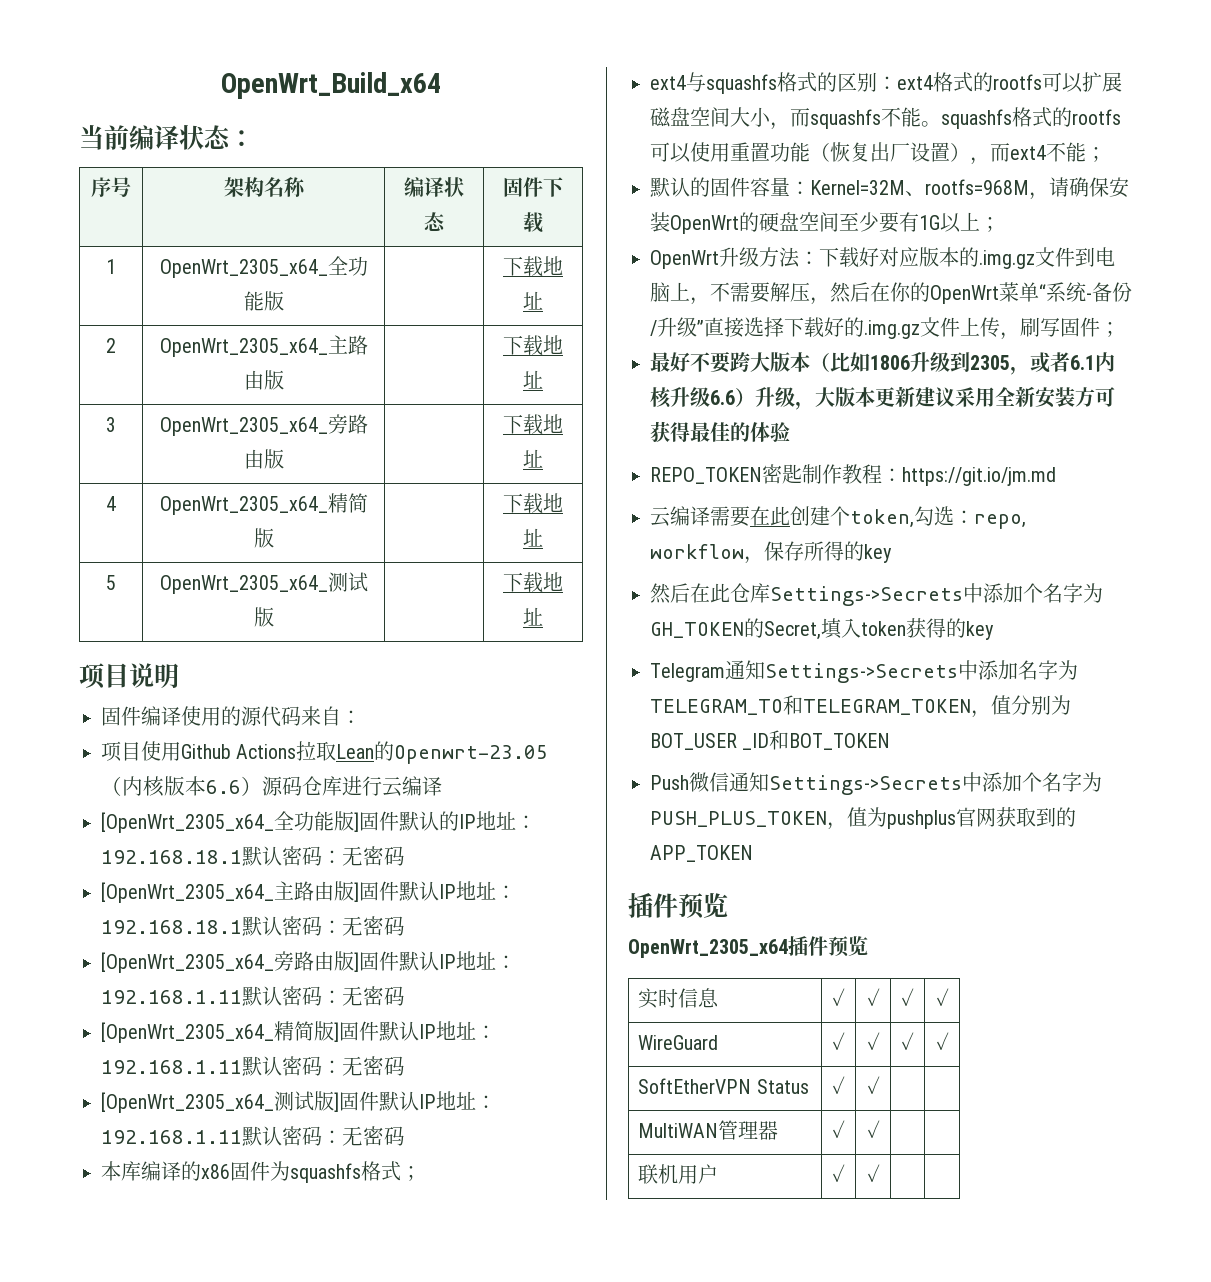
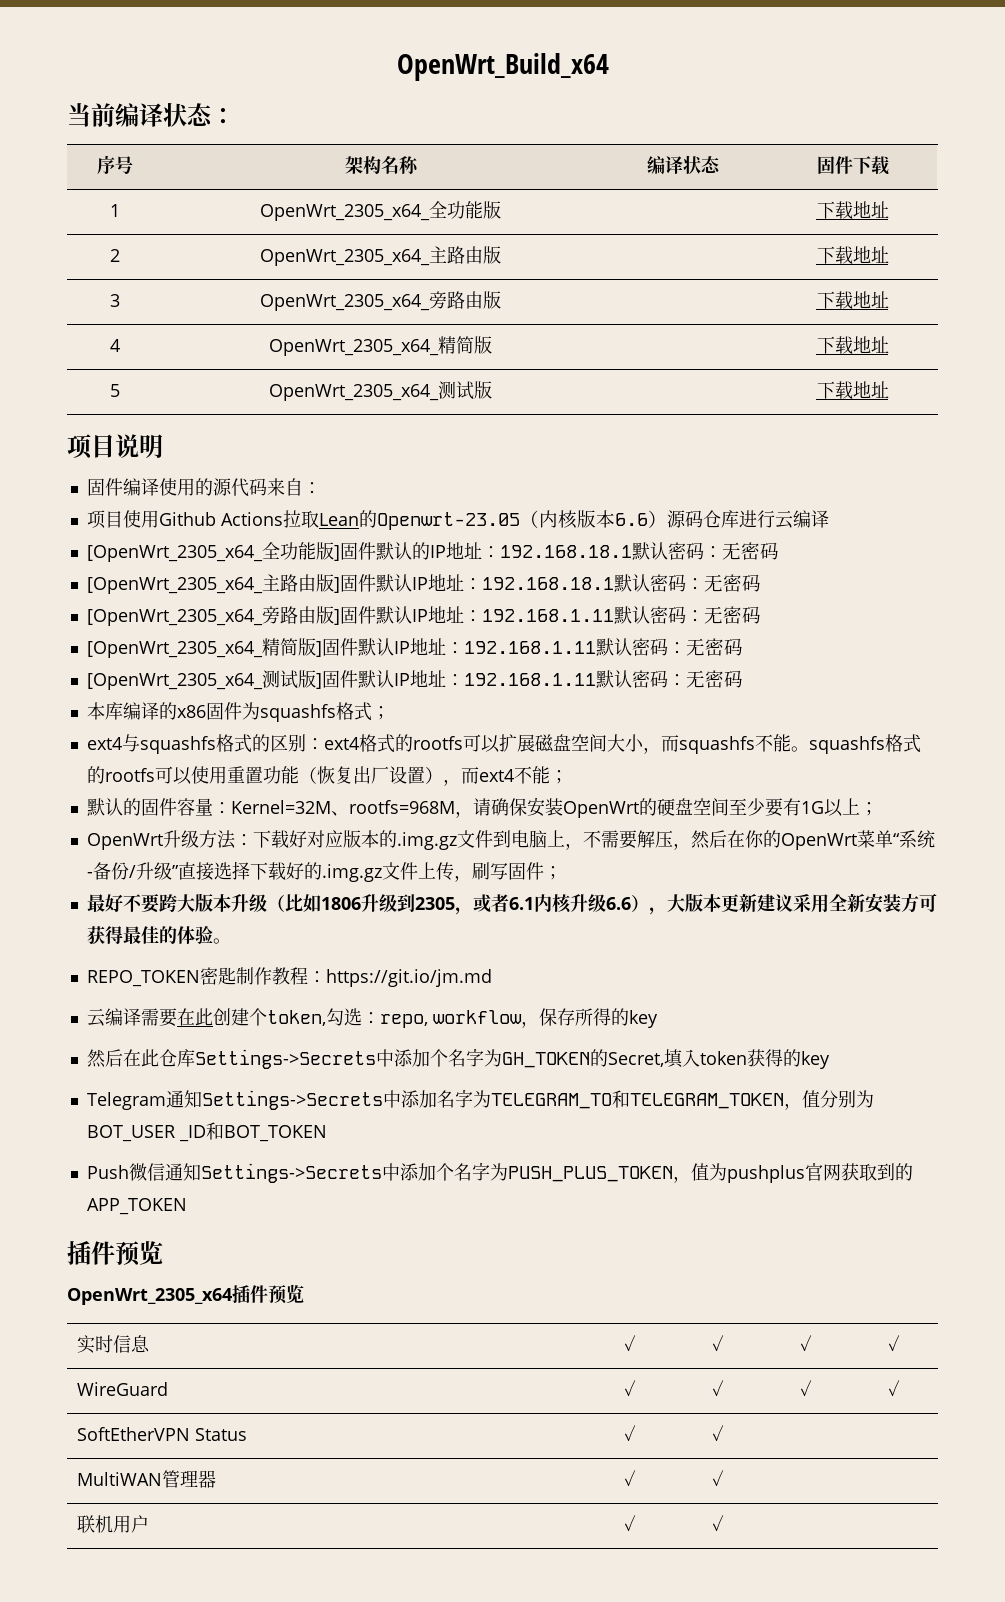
- 最好不要跨大版本（比如1806升级到2305，或者6.1内核升级6.6）升级，大版本更新建议采用全新安装方可获得最佳的体验
+ 最好不要跨大版本升级（比如1806升级到2305，或者6.1内核升级6.6），大版本更新建议采用全新安装方可获得最佳的体验。

